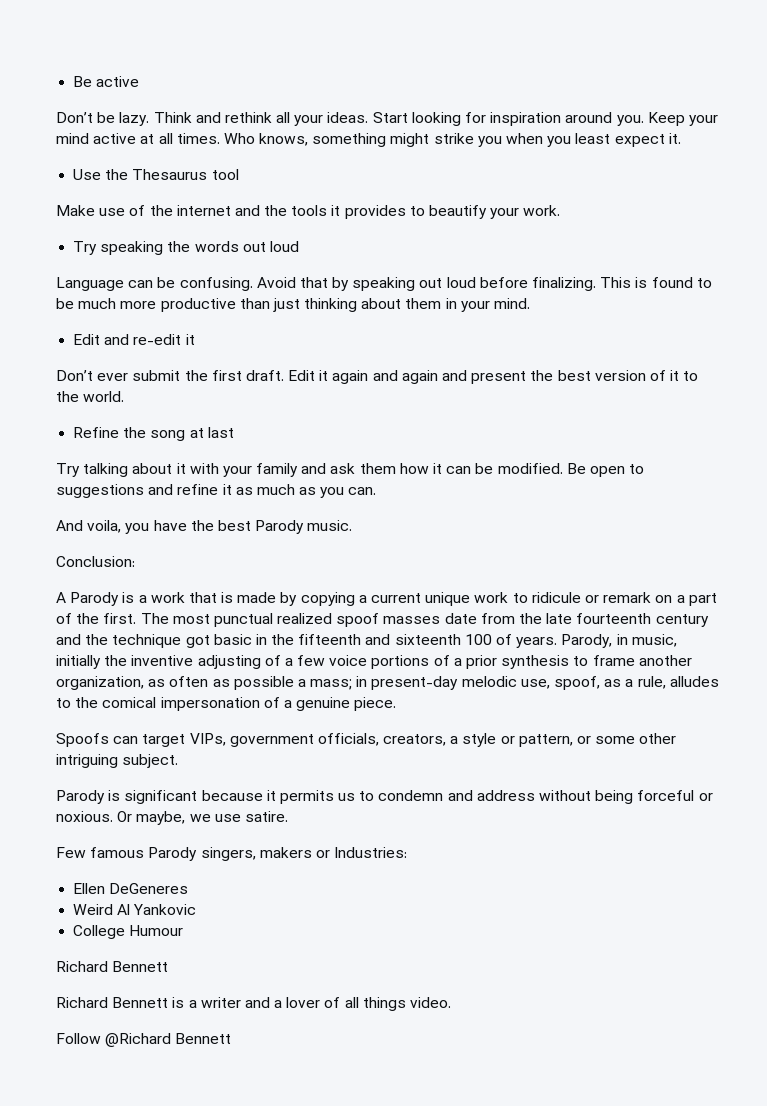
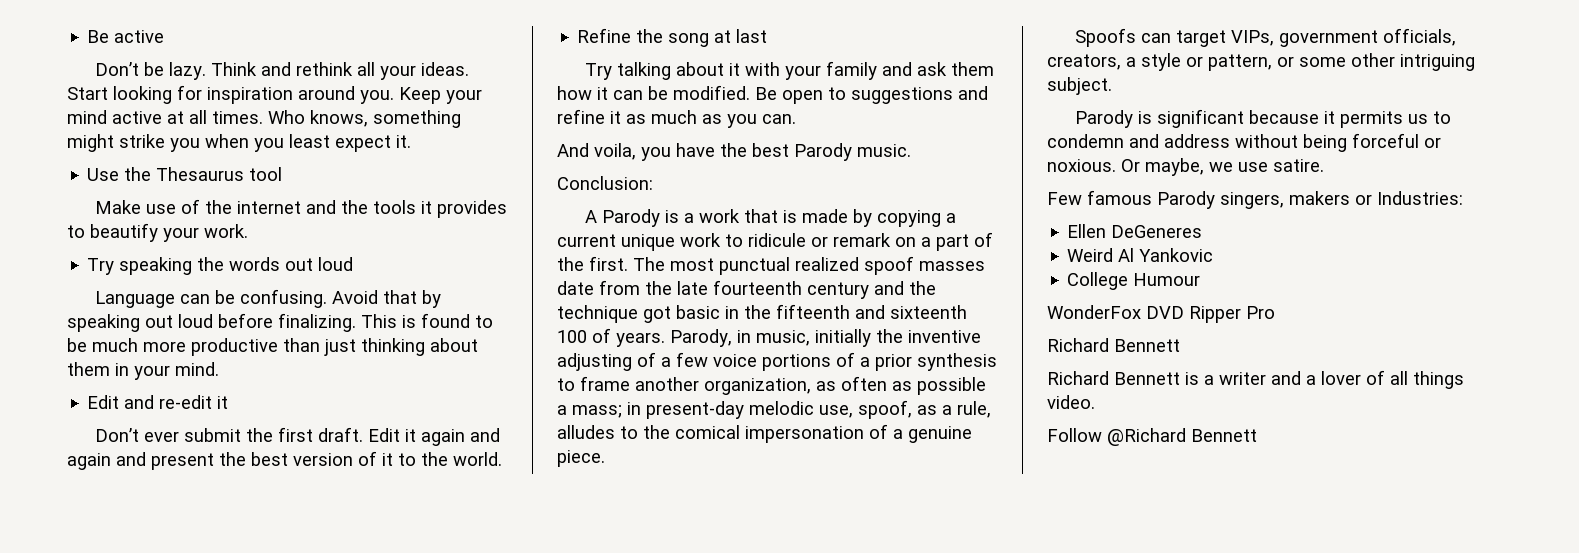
+ WonderFox DVD Ripper Pro

